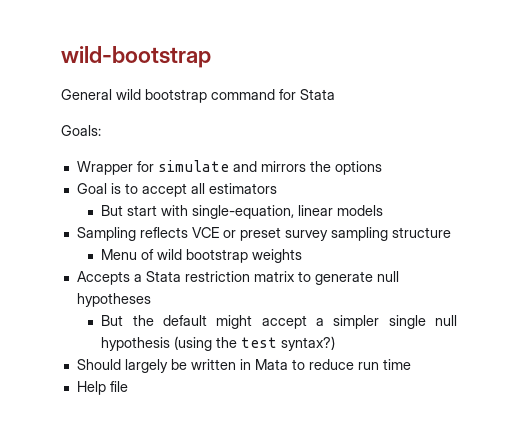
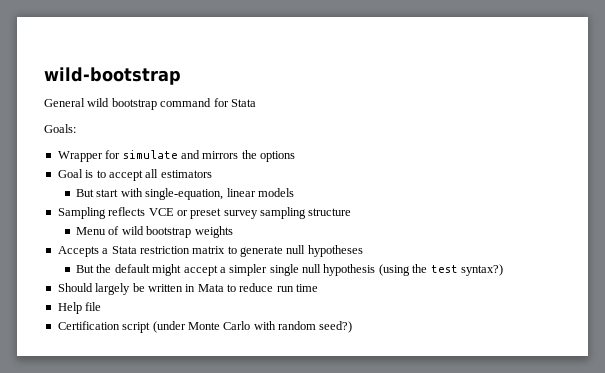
+ Certification script (under Monte Carlo with random seed?)

